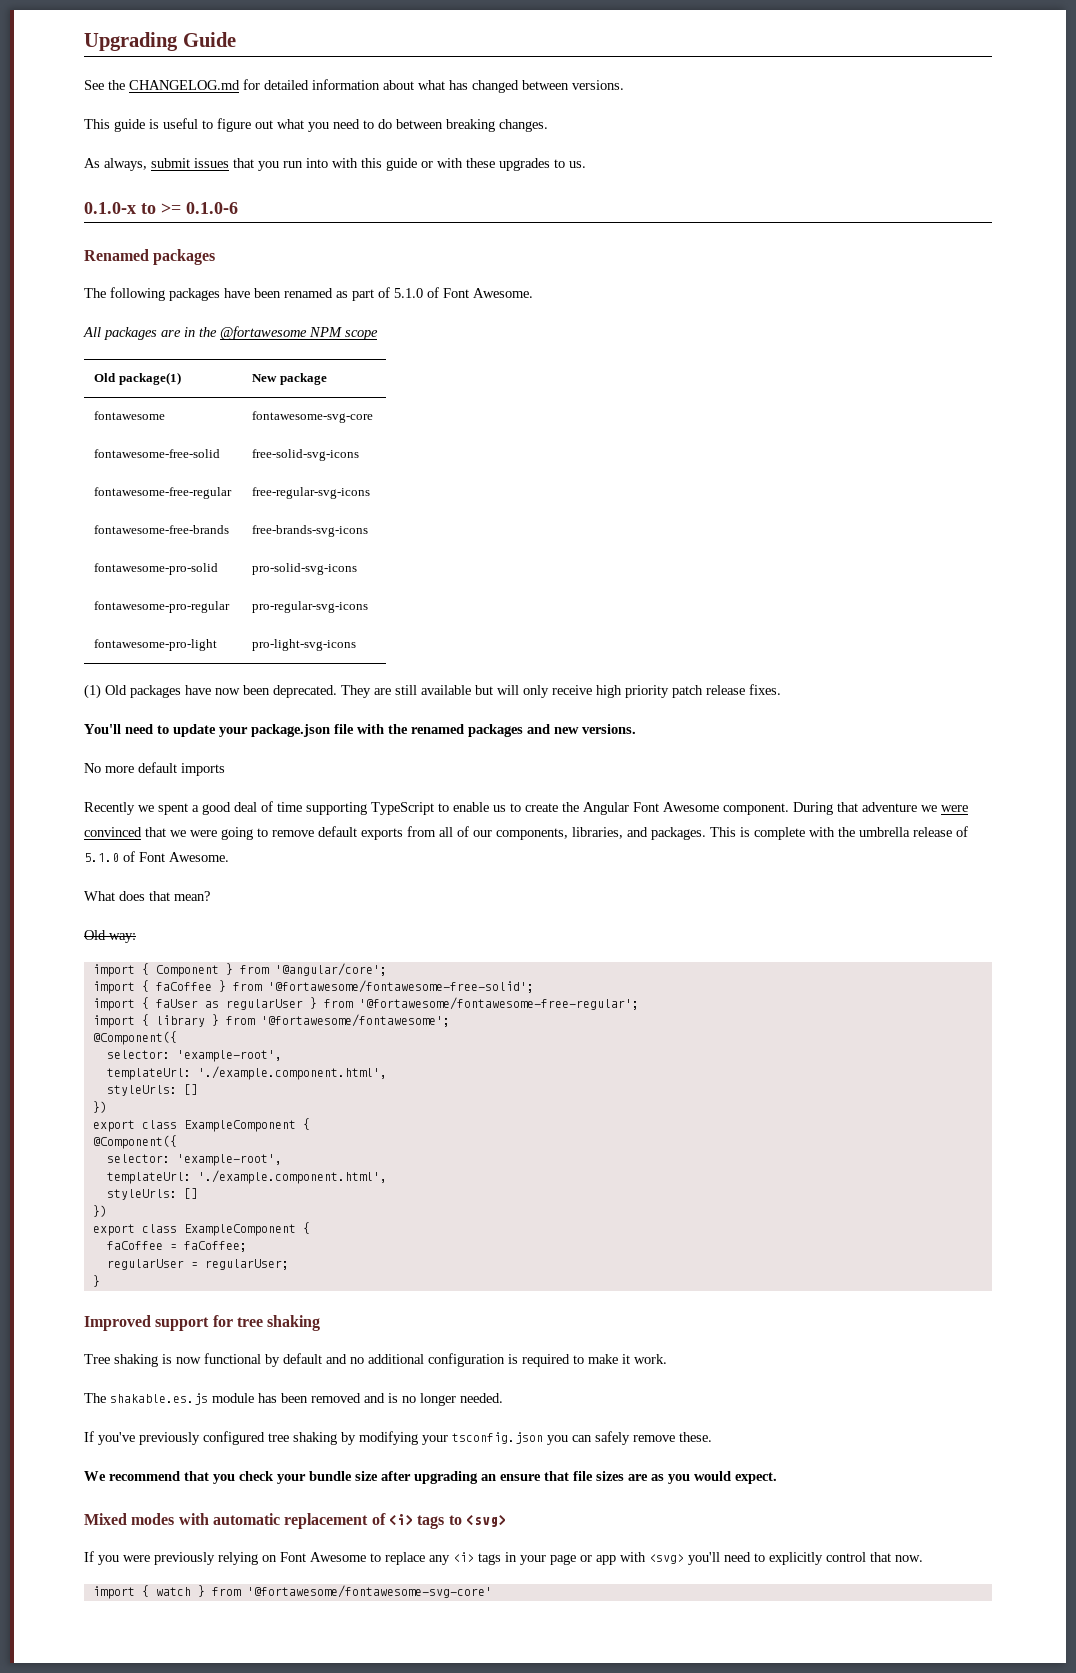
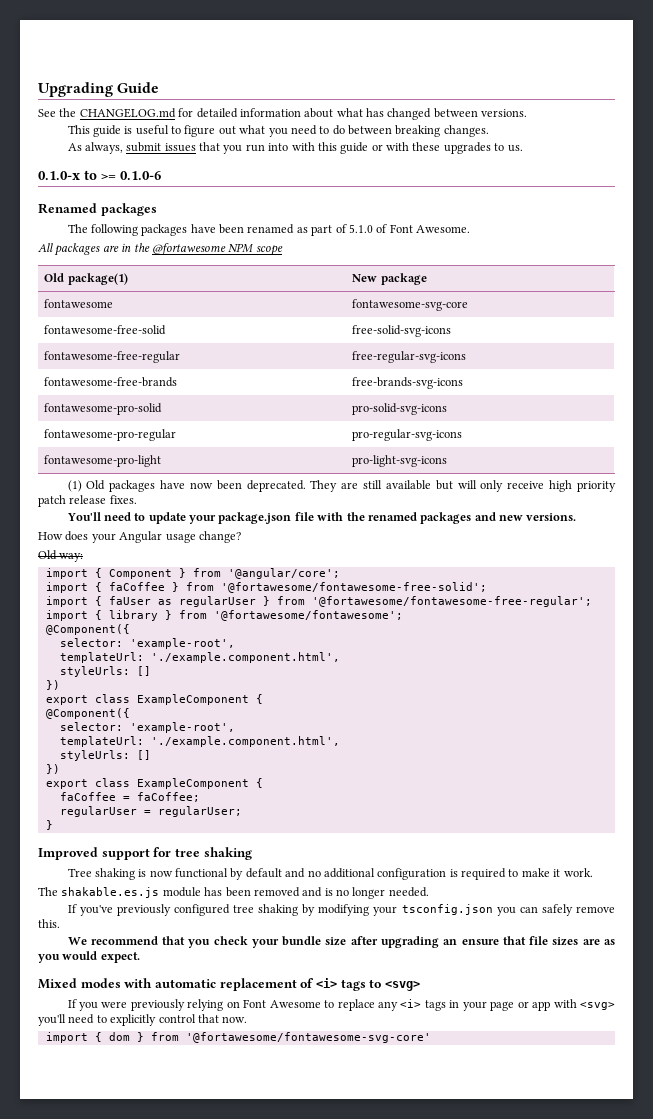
- No more default imports
- Recently we spent a good deal of time supporting TypeScript to enable us to create the Angular Font Awesome component. During that adventure we were convinced that we were going to remove default exports from all of our components, libraries, and packages. This is complete with the umbrella release of 5.1.0 of Font Awesome.
- What does that mean?
+ How does your Angular usage change?
- If you've previously configured tree shaking by modifying your tsconfig.json you can safely remove these.
+ If you've previously configured tree shaking by modifying your tsconfig.json you can safely remove this.
- import { watch } from '@fortawesome/fontawesome-svg-core'
+ import { dom } from '@fortawesome/fontawesome-svg-core'

